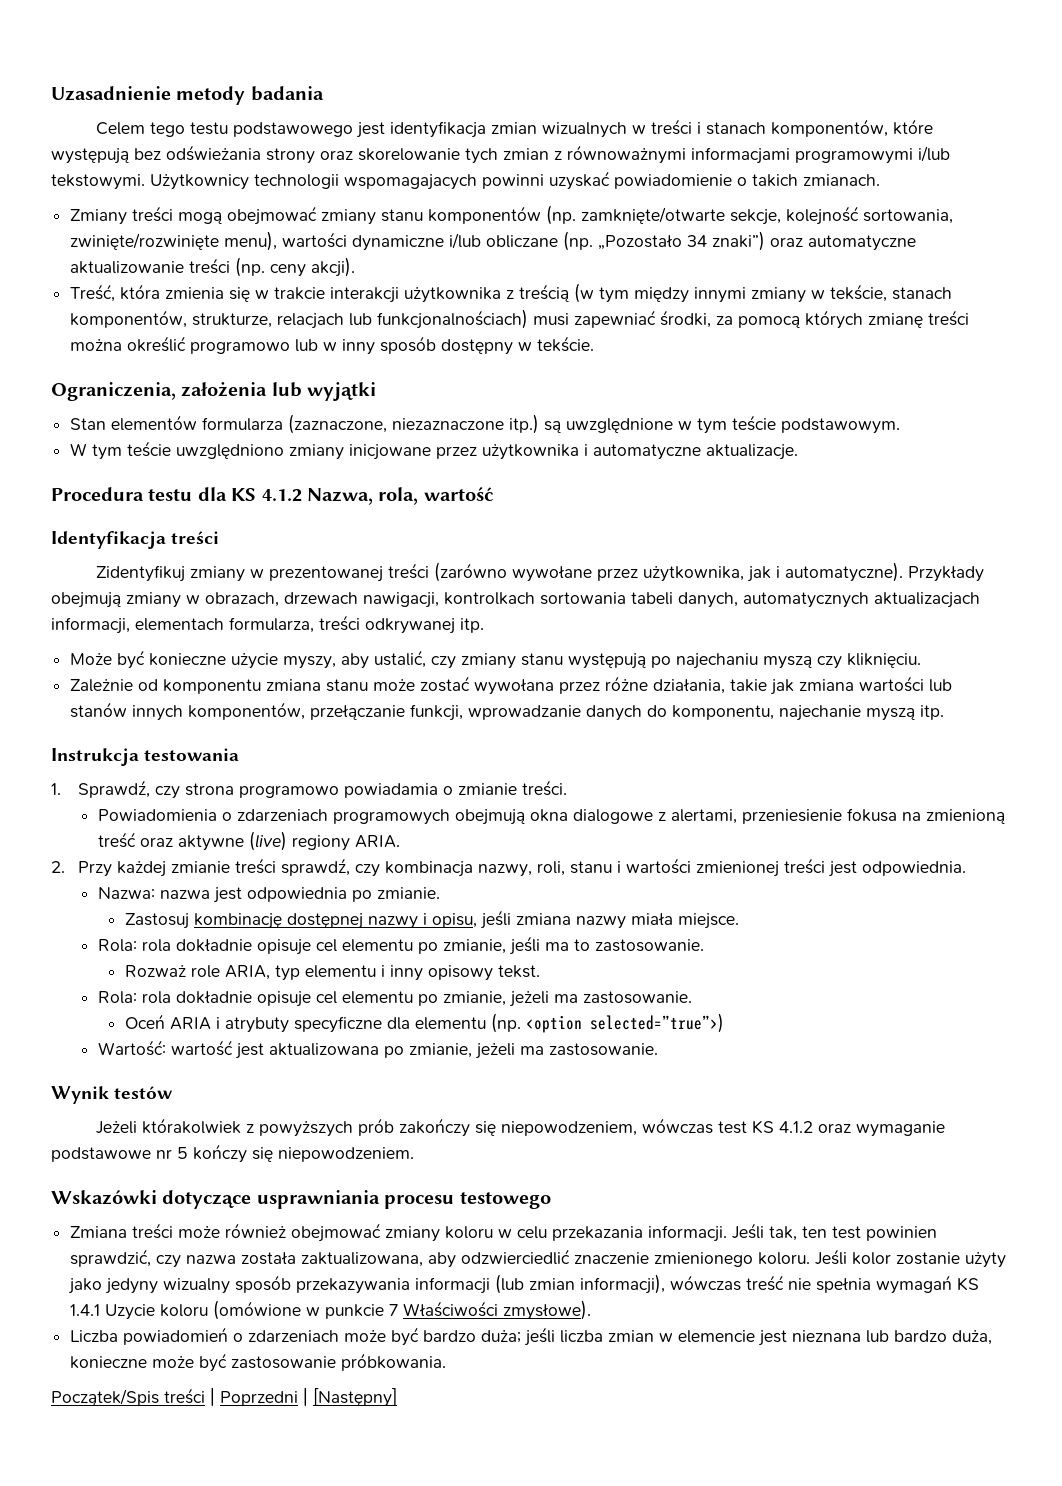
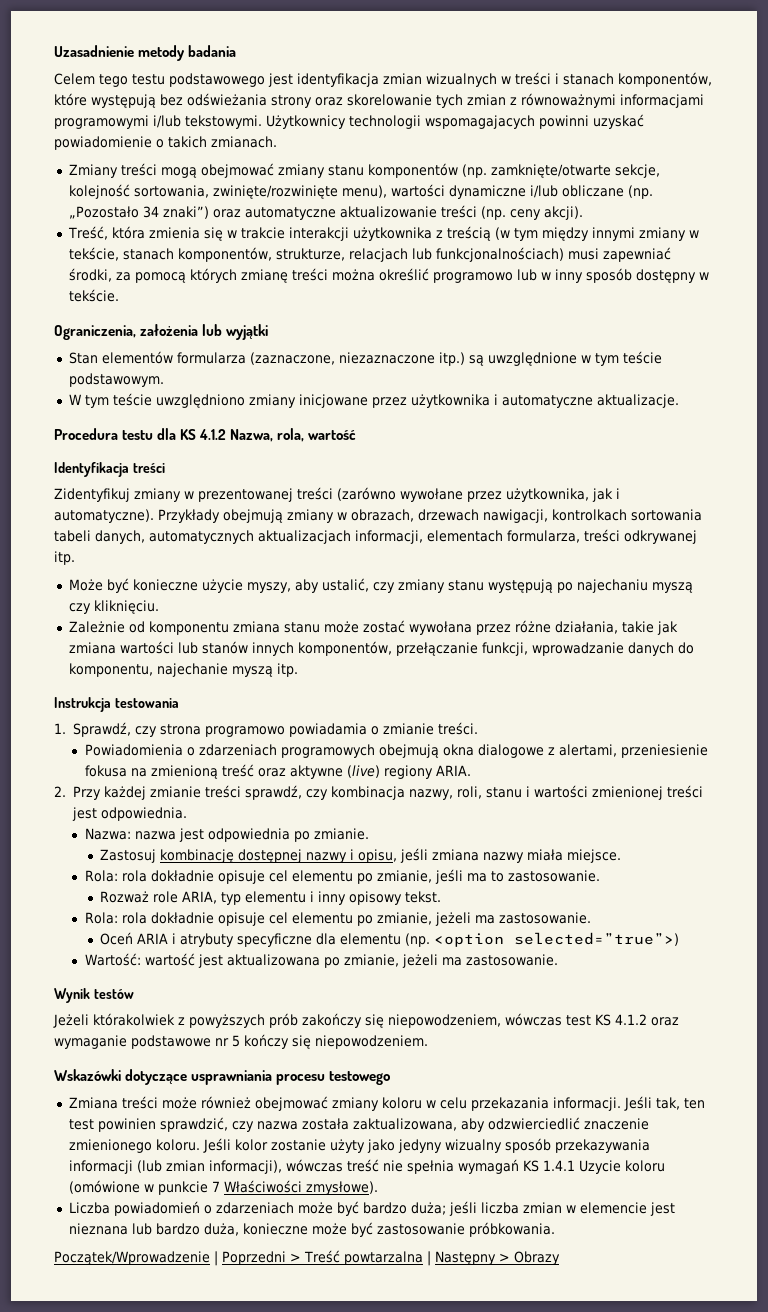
- Początek/Spis treści | Poprzedni | [Następny]
+ Początek/Wprowadzenie | Poprzedni > Treść powtarzalna | Następny > Obrazy

